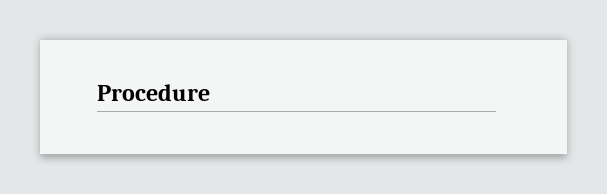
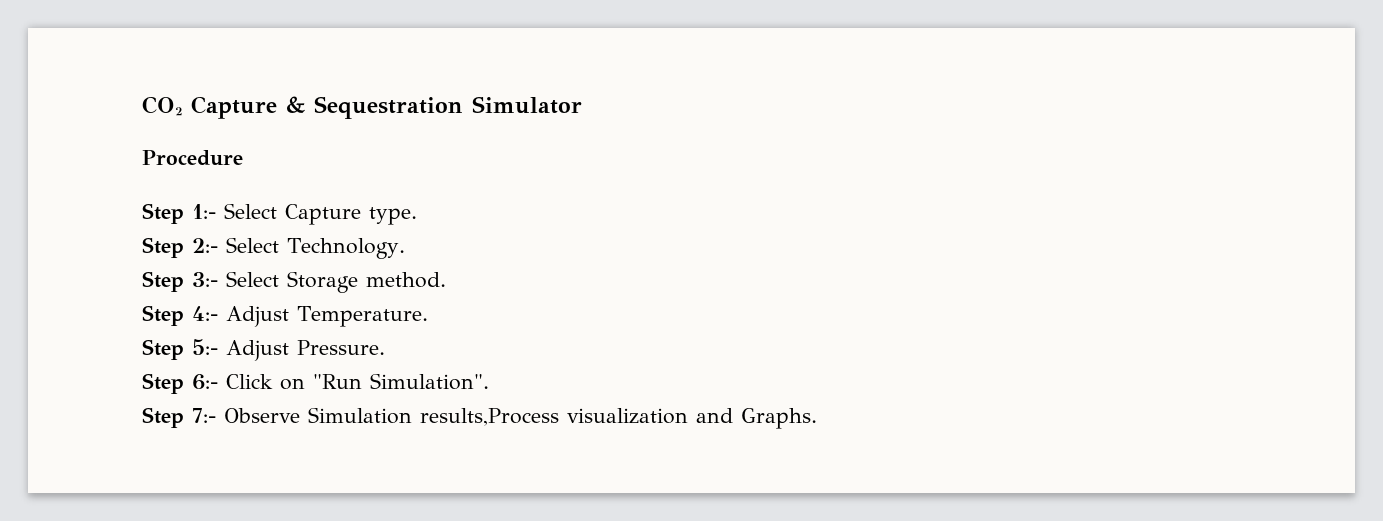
+ CO₂ Capture & Sequestration Simulator
  Procedure
+ Step 1:- Select Capture type.
+ Step 2:- Select Technology.
+ Step 3:- Select Storage method.
+ Step 4:- Adjust Temperature.
+ Step 5:- Adjust Pressure.
+ Step 6:- Click on "Run Simulation".
+ Step 7:- Observe Simulation results,Process visualization and Graphs.

